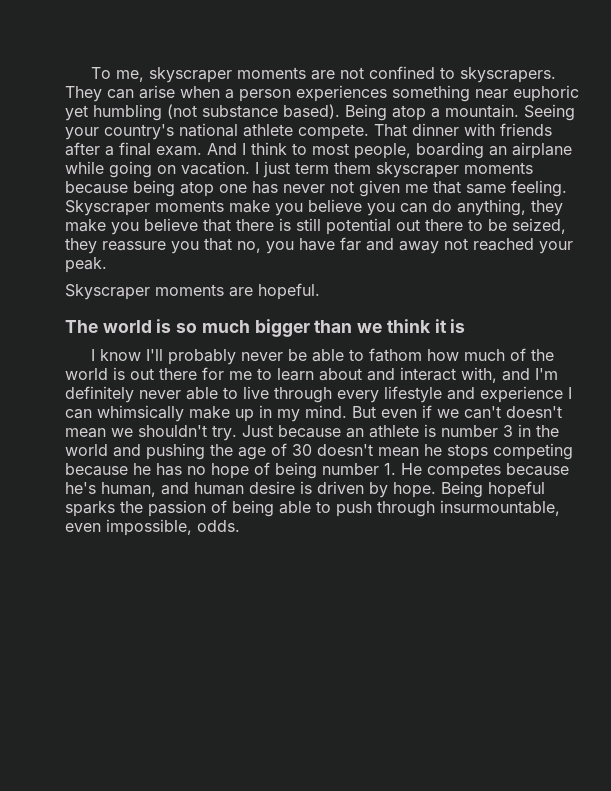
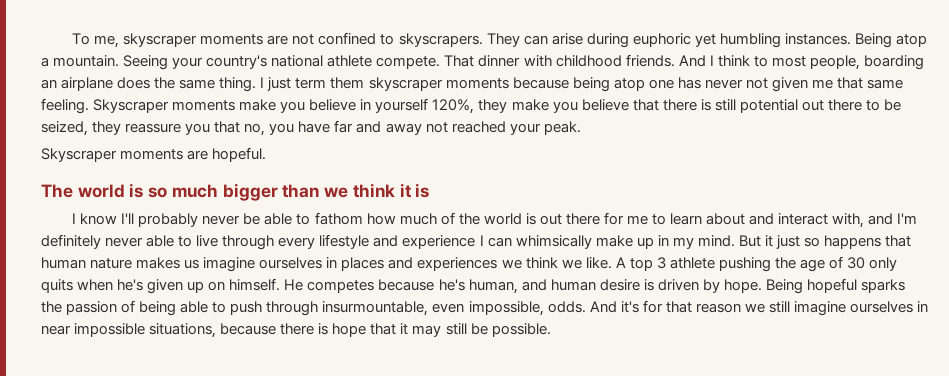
- They can arise when a person experiences something near euphoric yet humbling (not substance based).
+ They can arise during euphoric yet humbling instances.
- That dinner with friends after a final exam.
+ That dinner with childhood friends.
- And I think to most people, boarding an airplane while going on vacation.
+ And I think to most people, boarding an airplane does the same thing.
- Skyscraper moments make you believe you can do anything, they make you believe that there is still potential out there to be seized, they reassure you that no, you have far and away not reached your peak.
+ Skyscraper moments make you believe in yourself 120%, they make you believe that there is still potential out there to be seized, they reassure you that no, you have far and away not reached your peak.
- But even if we can't doesn't mean we shouldn't try. Just because an athlete is number 3 in the world and pushing the age of 30 doesn't mean he stops competing because he has no hope of being number 1. He competes because he's human, and human desire is driven by hope.
+ But it just so happens that human nature makes us imagine ourselves in places and experiences we think we like. A top 3 athlete pushing the age of 30 only quits when he's given up on himself. He competes because he's human, and human desire is driven by hope.
+ And it's for that reason we still imagine ourselves in near impossible situations, because there is hope that it may still be possible.

